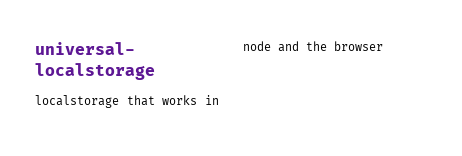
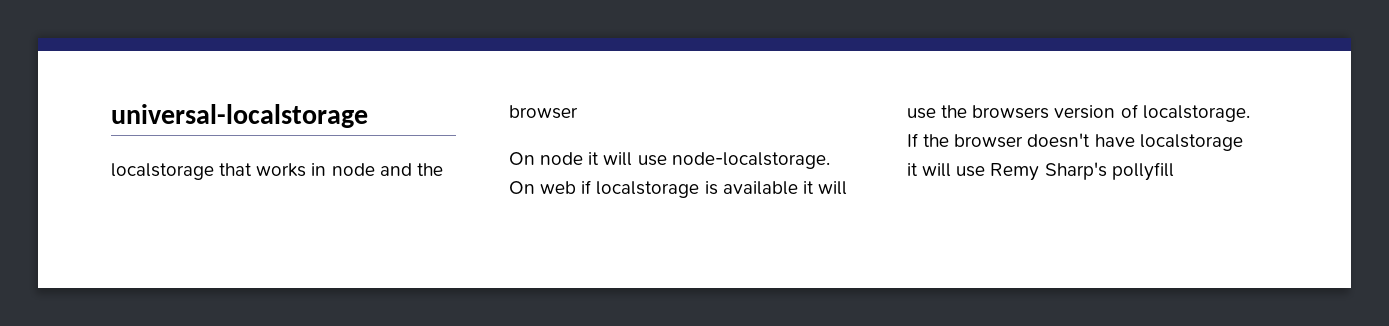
+ On node it will use node-localstorage. On web if localstorage is available it will use the browsers version of localstorage. If the browser doesn't have localstorage it will use Remy Sharp's pollyfill

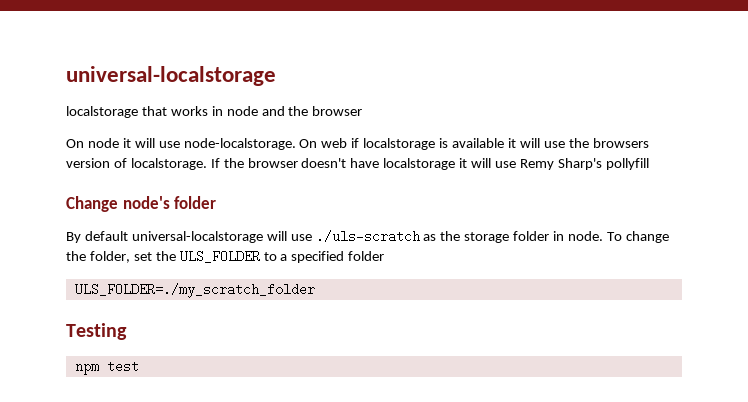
+ Change node's folder
+ By default universal-localstorage will use ./uls-scratch as the storage folder in node. To change the folder, set the ULS_FOLDER to a specified folder
+ ULS_FOLDER=./my_scratch_folder
+ Testing
+ npm test

